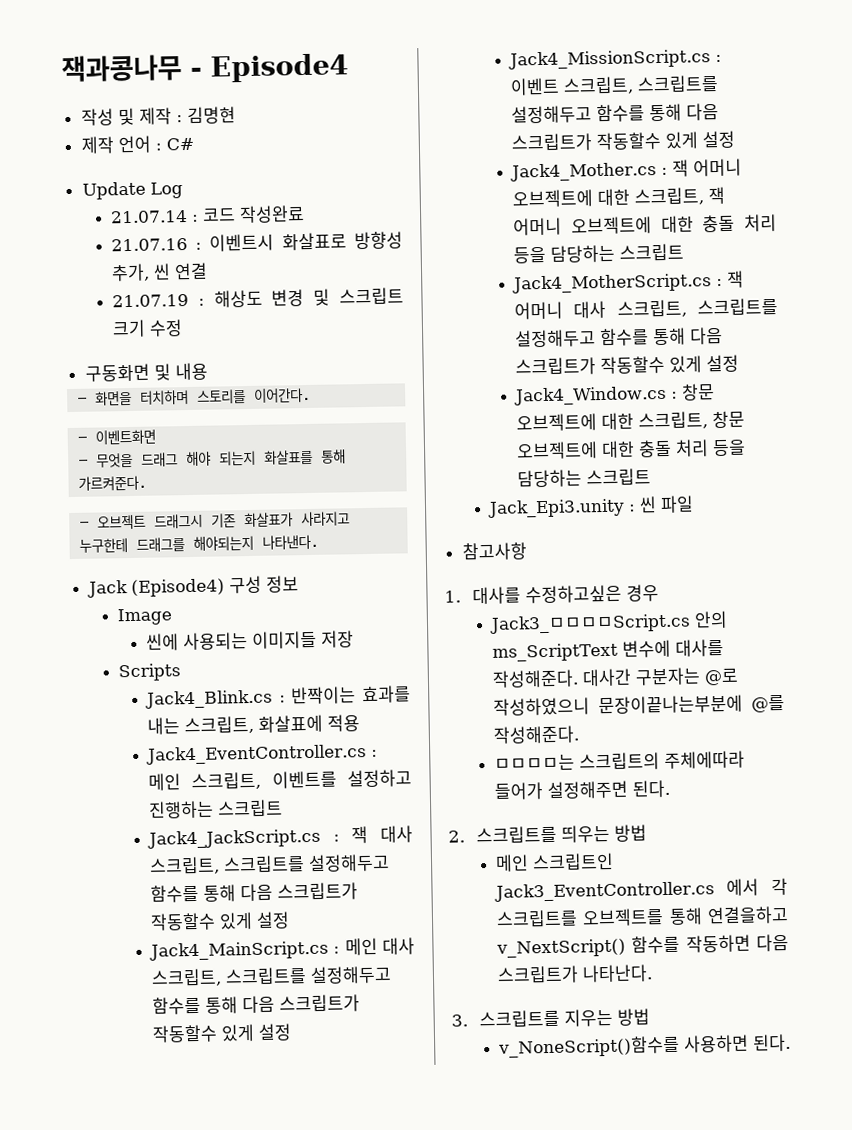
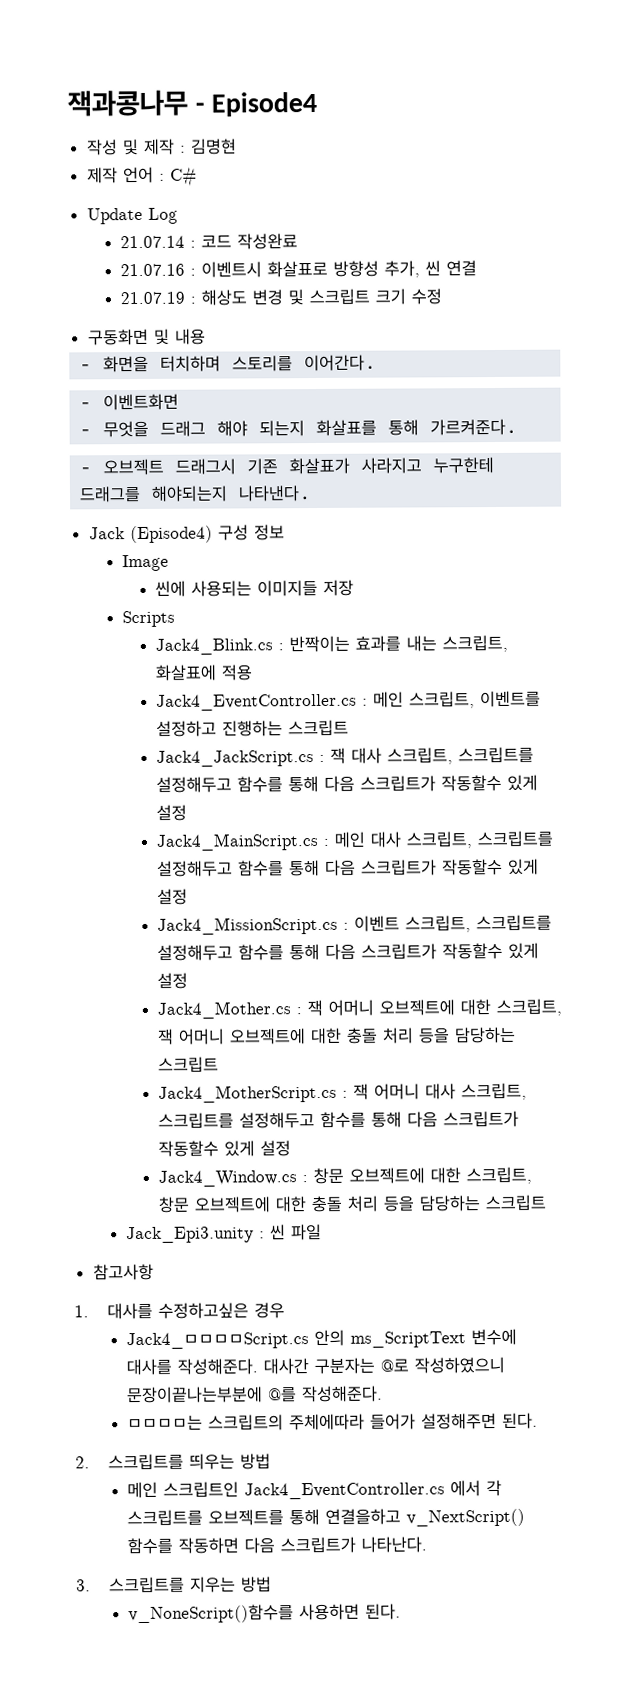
- Jack3_ㅁㅁㅁㅁScript.cs 안의 ms_ScriptText 변수에 대사를 작성해준다.
+ Jack4_ㅁㅁㅁㅁScript.cs 안의 ms_ScriptText 변수에 대사를 작성해준다.
- 메인 스크립트인 Jack3_EventController.cs 에서 각 스크립트를 오브젝트를 통해 연결을하고 v_NextScript() 함수를 작동하면 다음 스크립트가 나타난다.
+ 메인 스크립트인 Jack4_EventController.cs 에서 각 스크립트를 오브젝트를 통해 연결을하고 v_NextScript() 함수를 작동하면 다음 스크립트가 나타난다.

